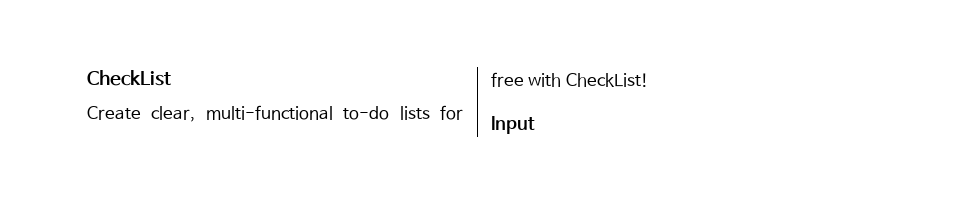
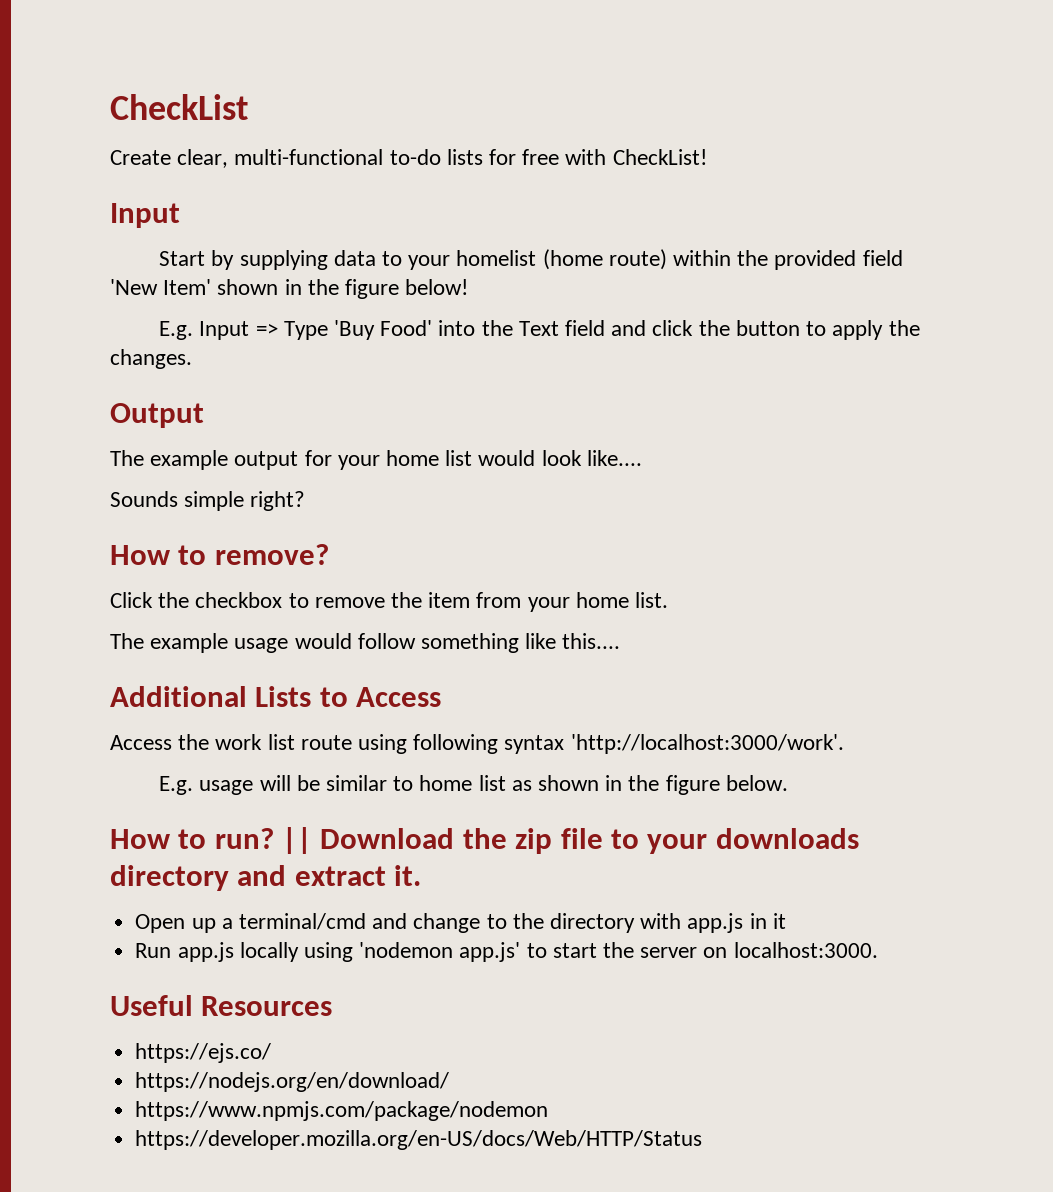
+ Start by supplying data to your homelist (home route) within the provided field 'New Item' shown in the figure below!
+ E.g. Input => Type 'Buy Food' into the Text field and click the button to apply the changes.
+ Output
+ The example output for your home list would look like....
+ Sounds simple right?
+ How to remove?
+ Click the checkbox to remove the item from your home list.
+ The example usage would follow something like this....
+ Additional Lists to Access
+ Access the work list route using following syntax 'http://localhost:3000/work'.
+ E.g. usage will be similar to home list as shown in the figure below.
+ How to run? || Download the zip file to your downloads directory and extract it.
+ Open up a terminal/cmd and change to the directory with app.js in it
+ Run app.js locally using 'nodemon app.js' to start the server on localhost:3000.
+ Useful Resources
+ https://ejs.co/
+ https://nodejs.org/en/download/
+ https://www.npmjs.com/package/nodemon
+ https://developer.mozilla.org/en-US/docs/Web/HTTP/Status

